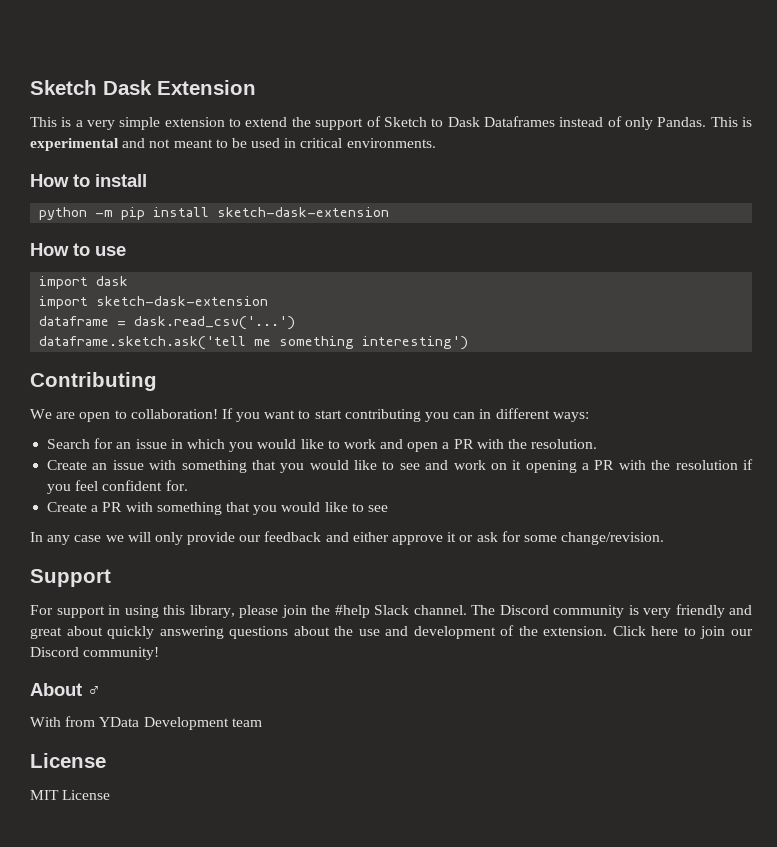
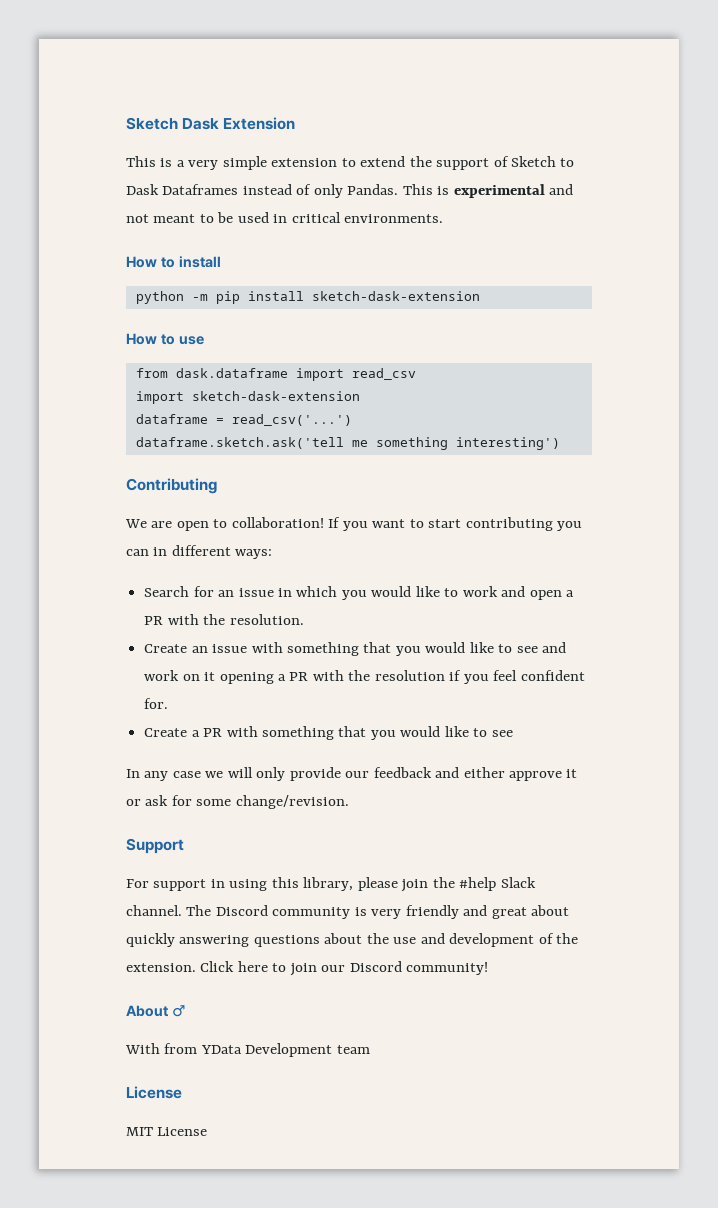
- import dask
+ from dask.dataframe import read_csv
- dataframe = dask.read_csv('...')
+ dataframe = read_csv('...')

